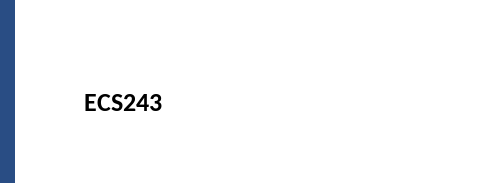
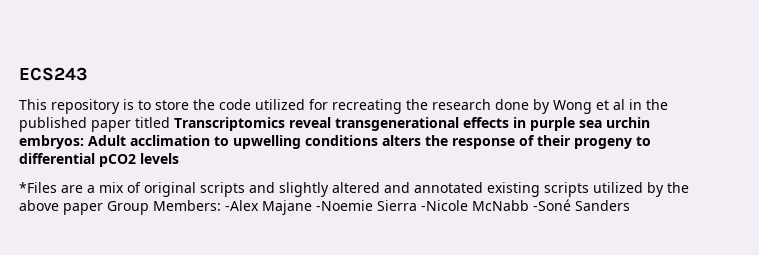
+ This repository is to store the code utilized for recreating the research done by Wong et al in the published paper titled Transcriptomics reveal transgenerational effects in purple sea urchin embryos: Adult acclimation to upwelling conditions alters the response of their progeny to differential pCO2 levels
+ *Files are a mix of original scripts and slightly altered and annotated existing scripts utilized by the above paper Group Members: -Alex Majane -Noemie Sierra -Nicole McNabb -Soné Sanders

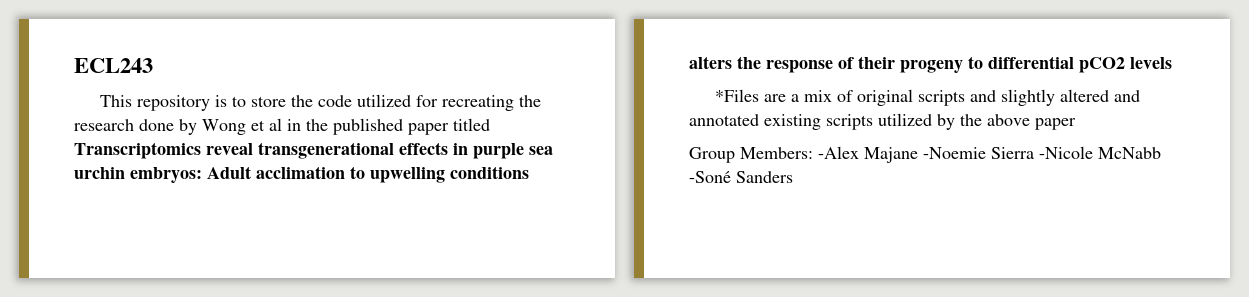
- ECS243
+ ECL243
- *Files are a mix of original scripts and slightly altered and annotated existing scripts utilized by the above paper Group Members: -Alex Majane -Noemie Sierra -Nicole McNabb -Soné Sanders
+ *Files are a mix of original scripts and slightly altered and annotated existing scripts utilized by the above paper
+ Group Members: -Alex Majane -Noemie Sierra -Nicole McNabb -Soné Sanders

